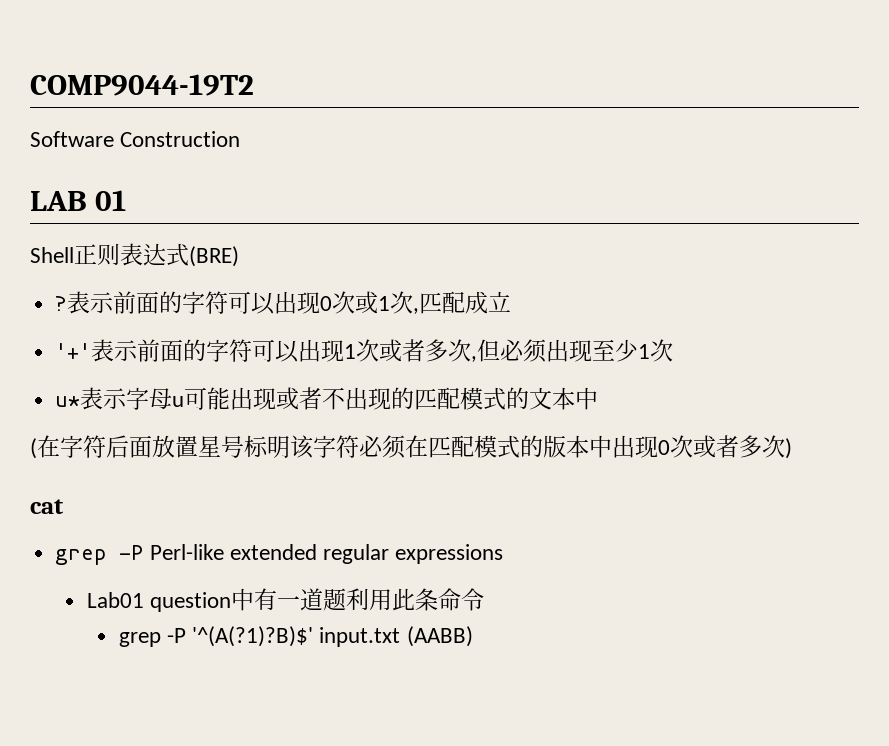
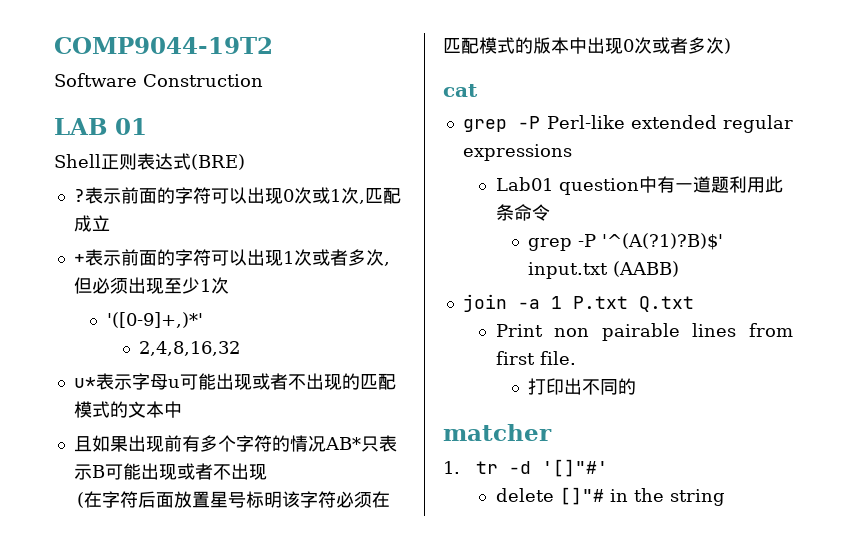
- '+'表示前面的字符可以出现1次或者多次,但必须出现至少1次
+ +表示前面的字符可以出现1次或者多次,但必须出现至少1次
+ '([0-9]+,)*'
+ 2,4,8,16,32
+ 且如果出现前有多个字符的情况AB*只表示B可能出现或者不出现
+ join -a 1 P.txt Q.txt
+ Print non pairable lines from first file.
+ 打印出不同的
+ matcher
+ 1. tr -d '[]"#'
+ delete []"# in the string

